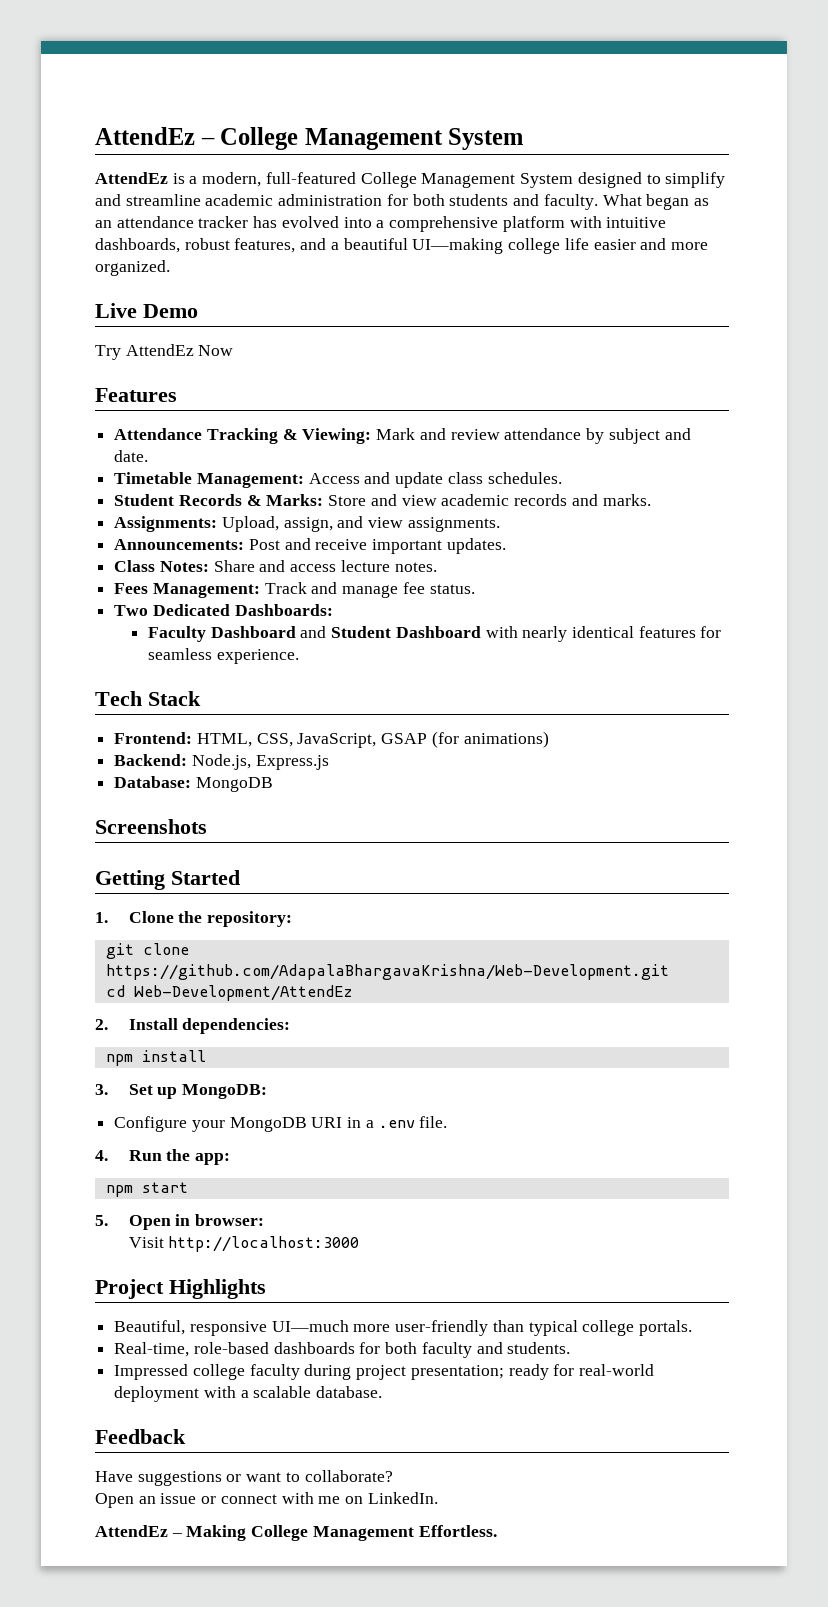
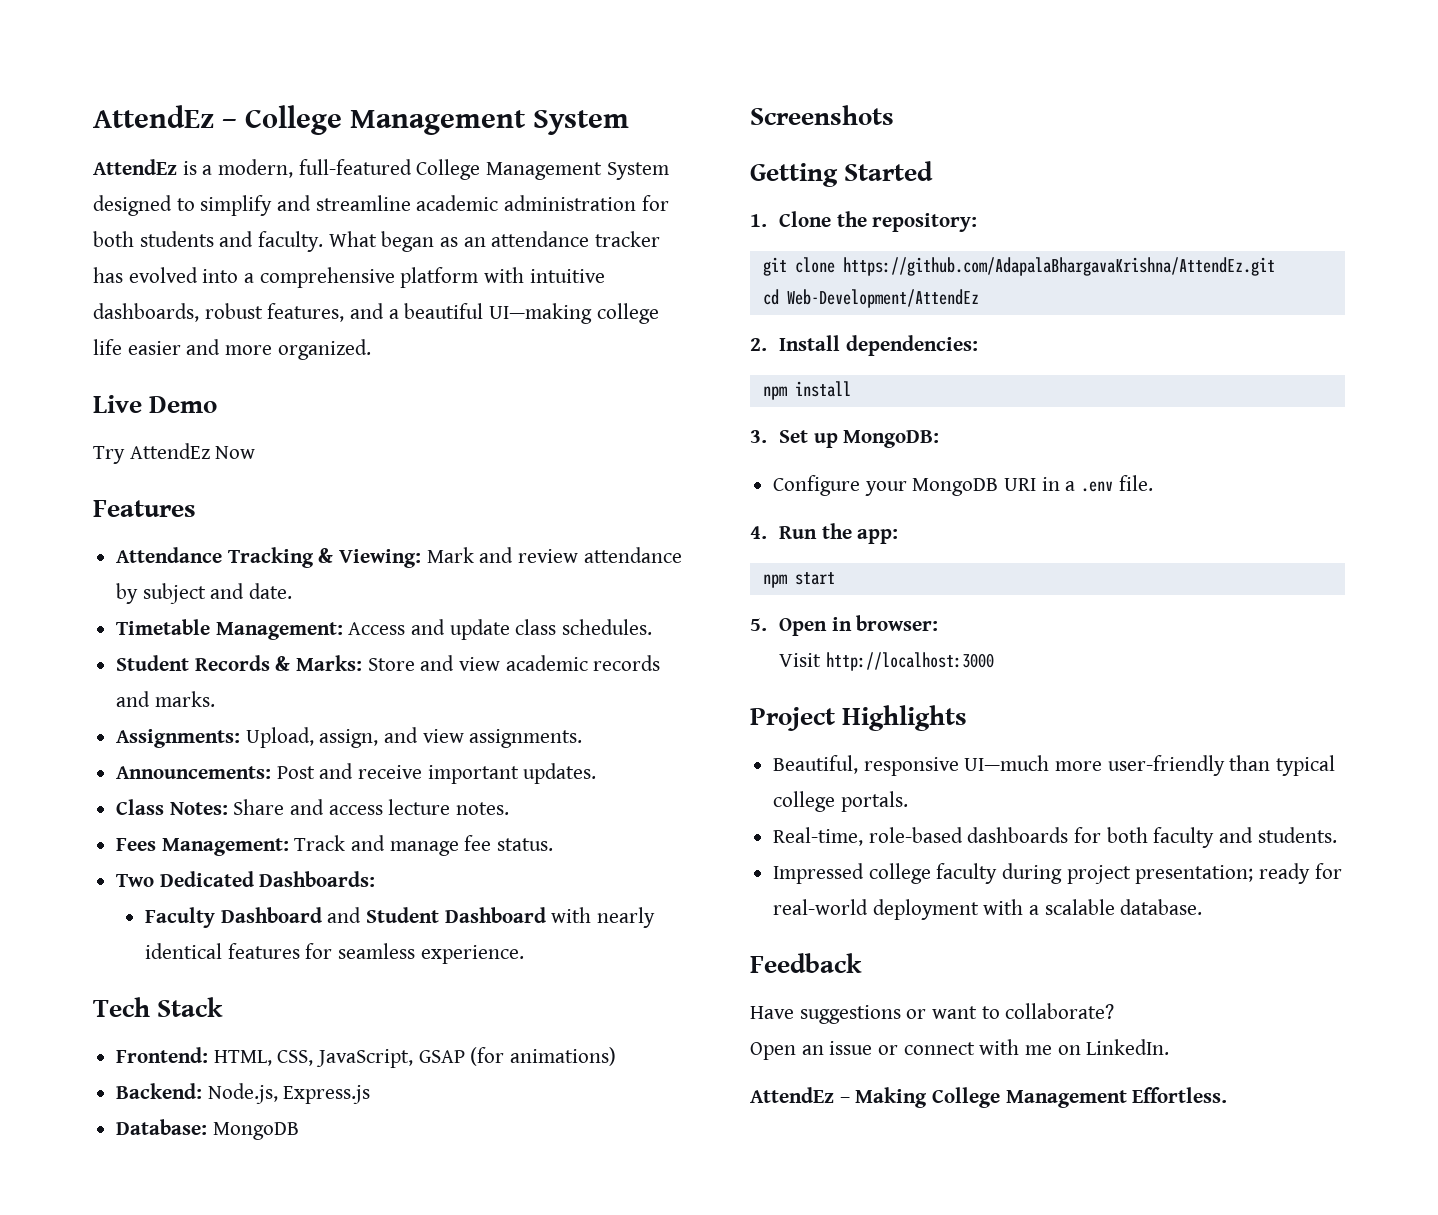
- git clone https://github.com/AdapalaBhargavaKrishna/Web-Development.git
+ git clone https://github.com/AdapalaBhargavaKrishna/AttendEz.git

